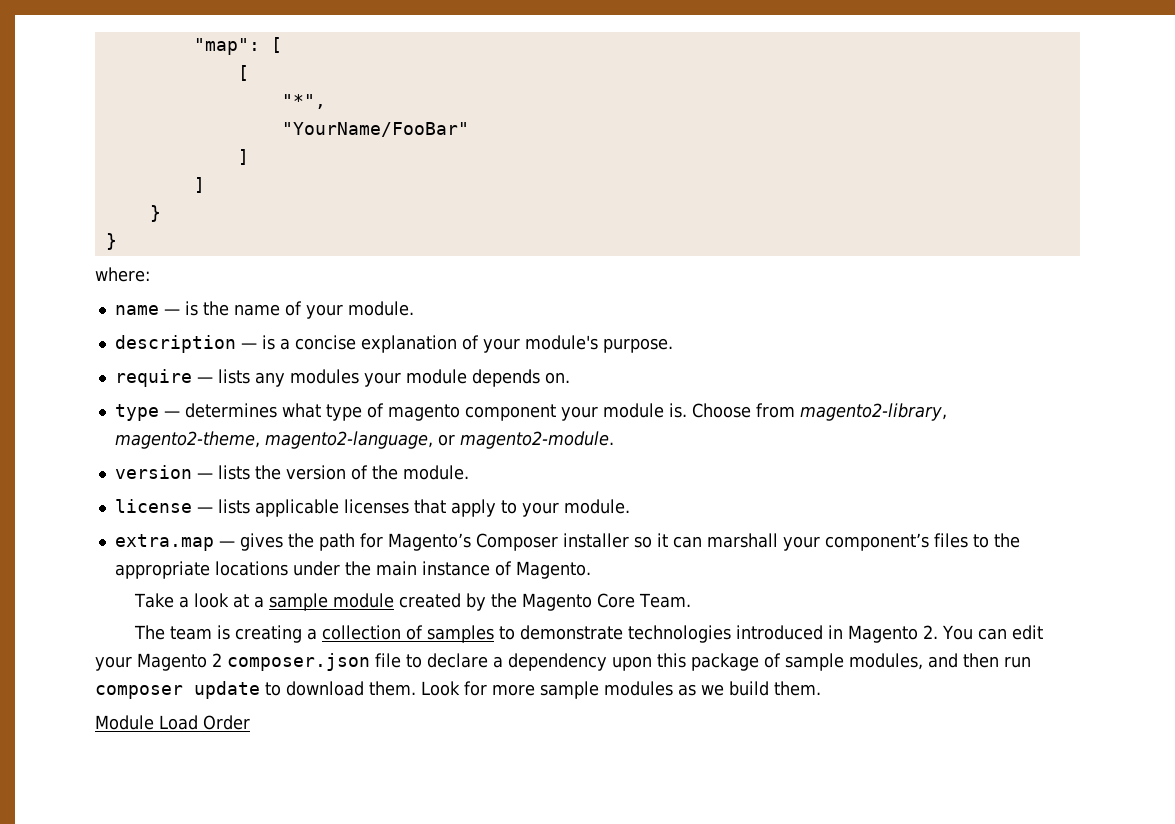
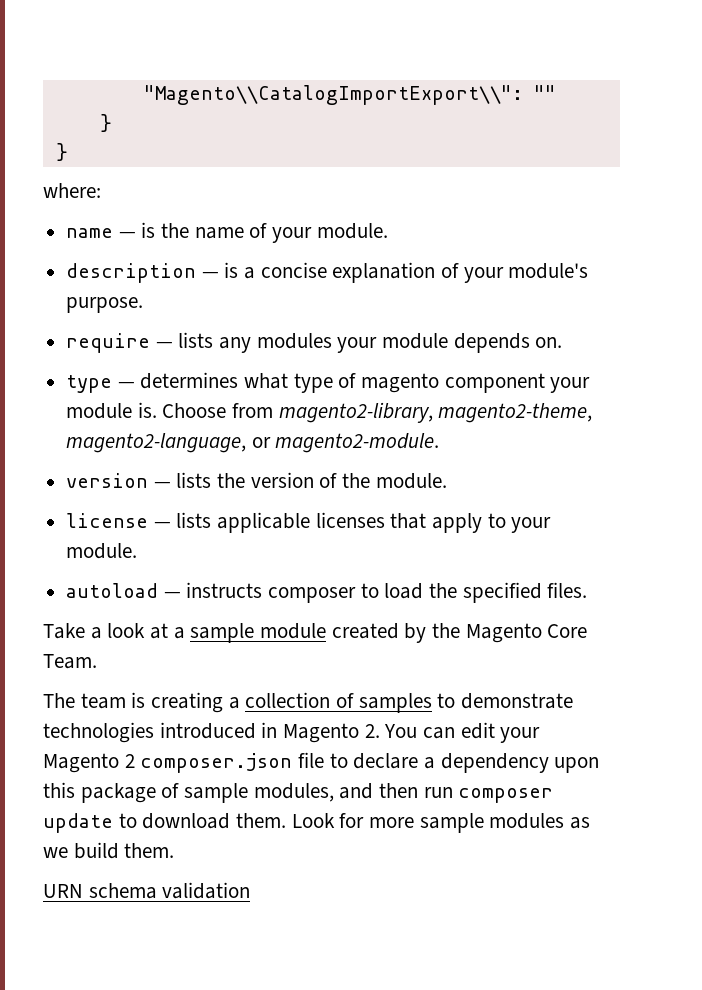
- "map": [
- [
- "*",
- "YourName/FooBar"
- ]
- ]
+ "Magento\\CatalogImportExport\\": ""
- extra.map — gives the path for Magento’s Composer installer so it can marshall your component’s files to the appropriate locations under the main instance of Magento.
+ autoload — instructs composer to load the specified files.
- Module Load Order
+ URN schema validation

